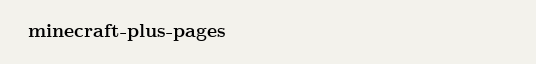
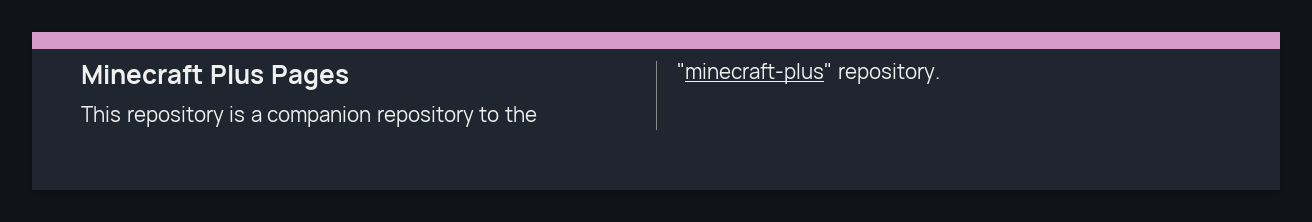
- minecraft-plus-pages
+ Minecraft Plus Pages
+ This repository is a companion repository to the "minecraft-plus" repository.

